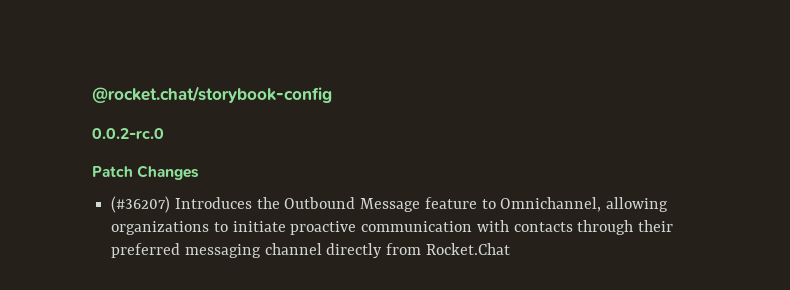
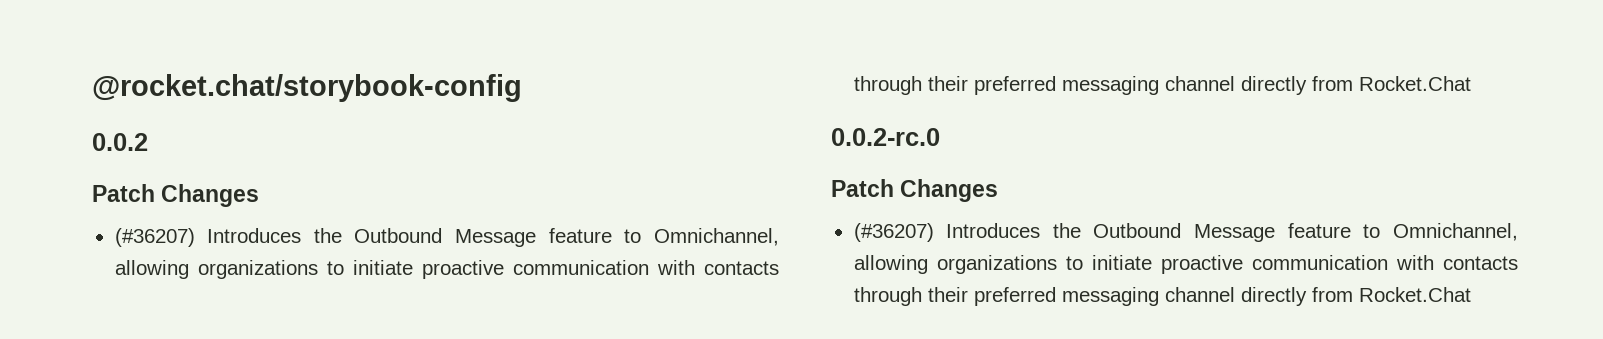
+ 0.0.2
+ Patch Changes
+ (#36207) Introduces the Outbound Message feature to Omnichannel, allowing organizations to initiate proactive communication with contacts through their preferred messaging channel directly from Rocket.Chat

